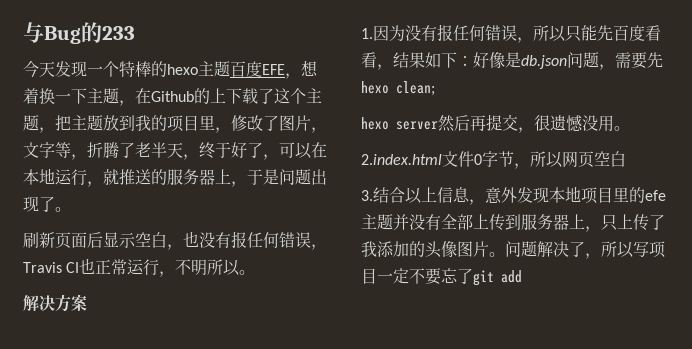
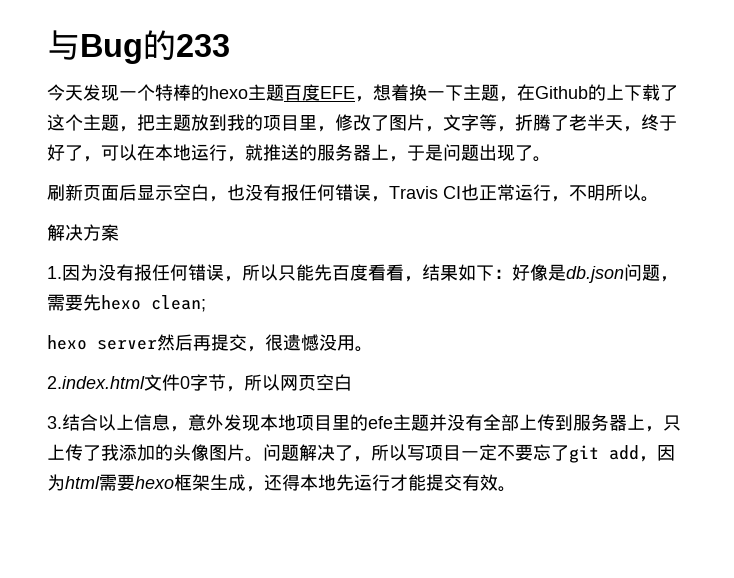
- 问题解决了，所以写项目一定不要忘了git add
+ 问题解决了，所以写项目一定不要忘了git add，因为html需要hexo框架生成，还得本地先运行才能提交有效。

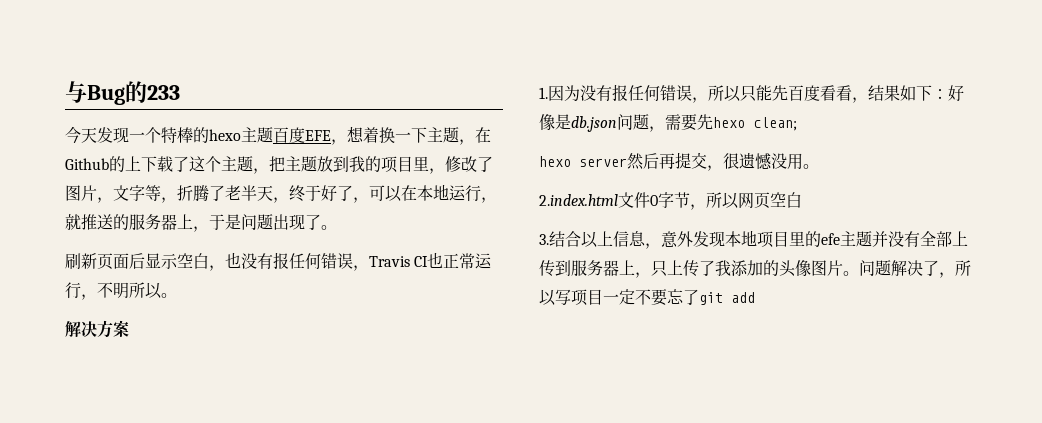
- 问题解决了，所以写项目一定不要忘了git add，因为html需要hexo框架生成，还得本地先运行才能提交有效。
+ 问题解决了，所以写项目一定不要忘了git add

